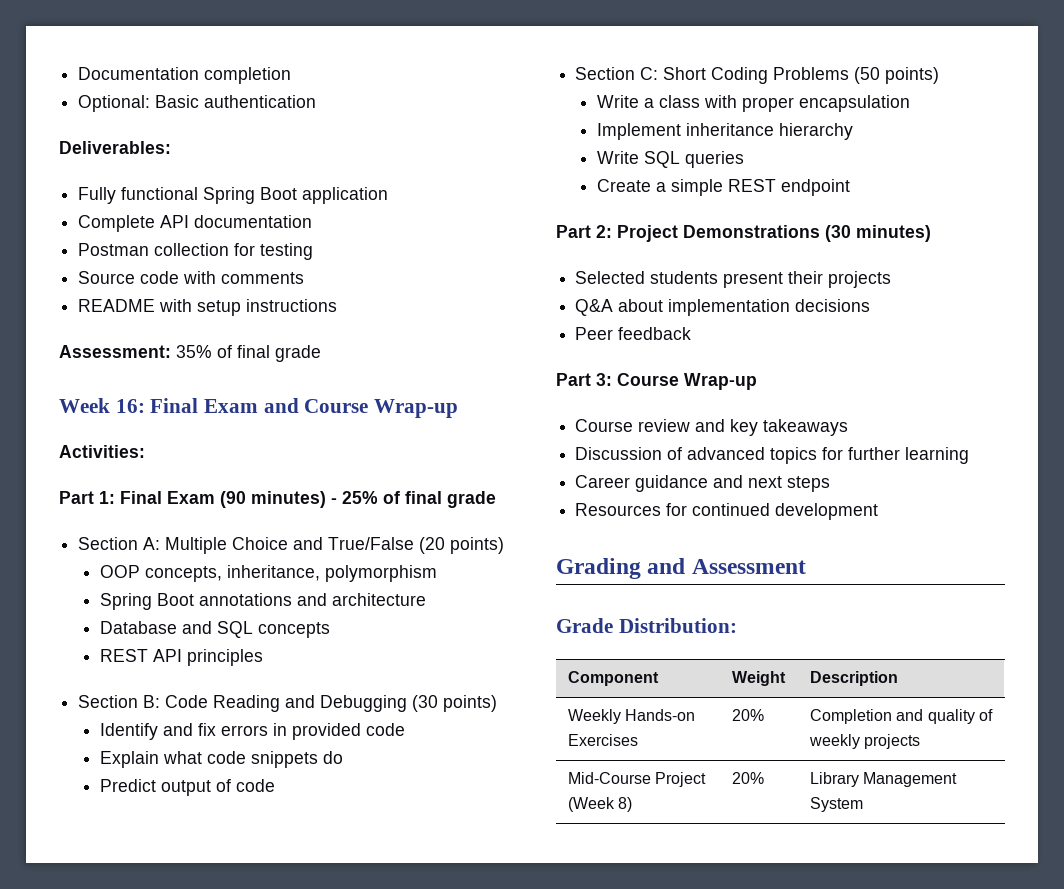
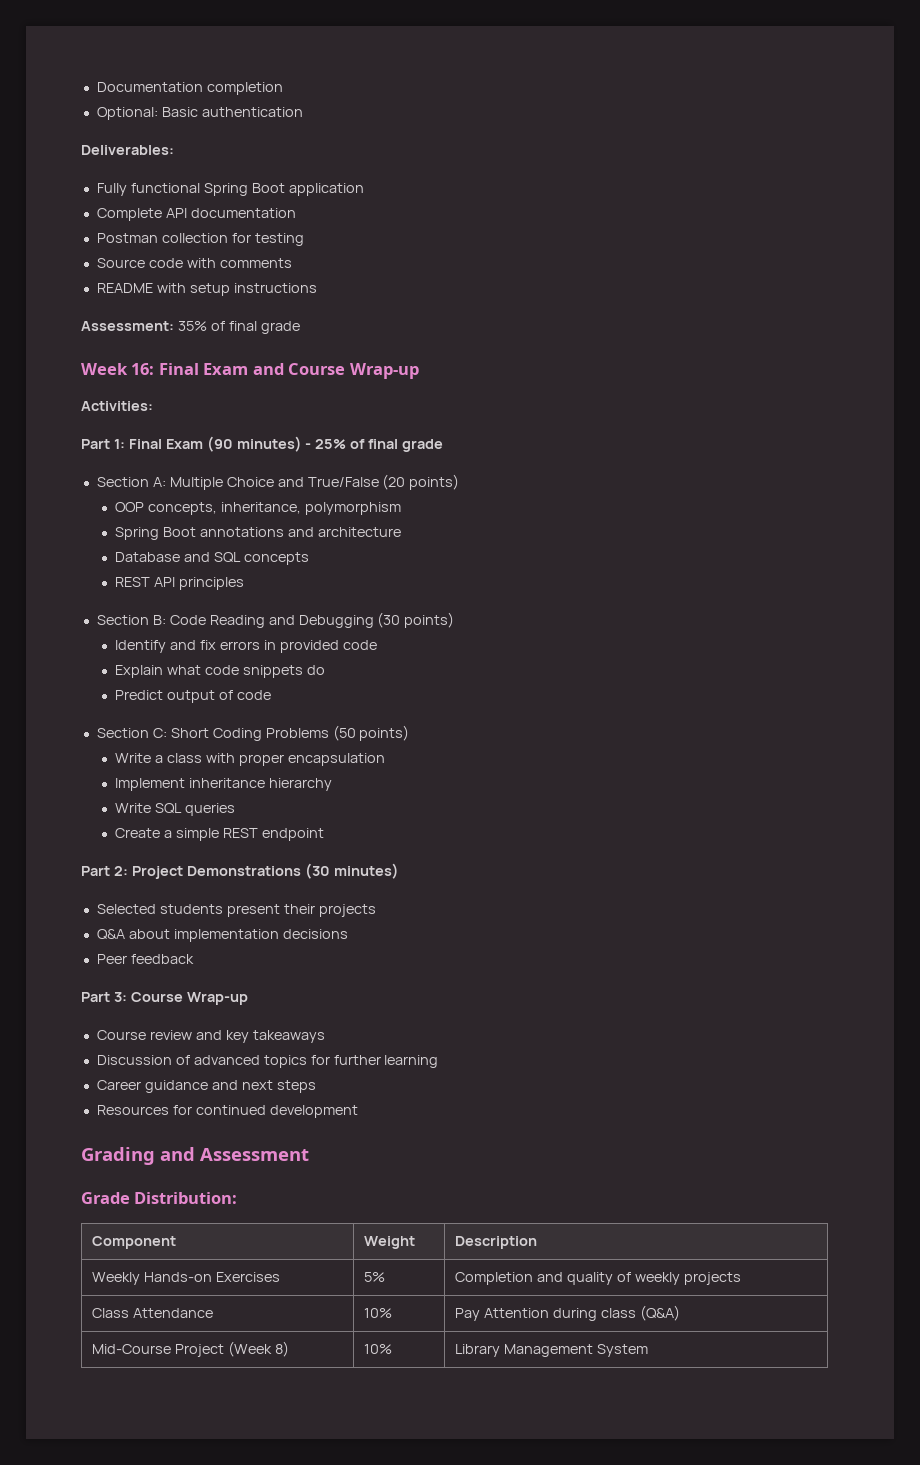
- Weekly Hands-on Exercises | 20% | Completion and quality of weekly projects
+ Weekly Hands-on Exercises | 5% | Completion and quality of weekly projects
+ Class Attendance | 10% | Pay Attention during class (Q&A)
- Mid-Course Project (Week 8) | 20% | Library Management System
+ Mid-Course Project (Week 8) | 10% | Library Management System

